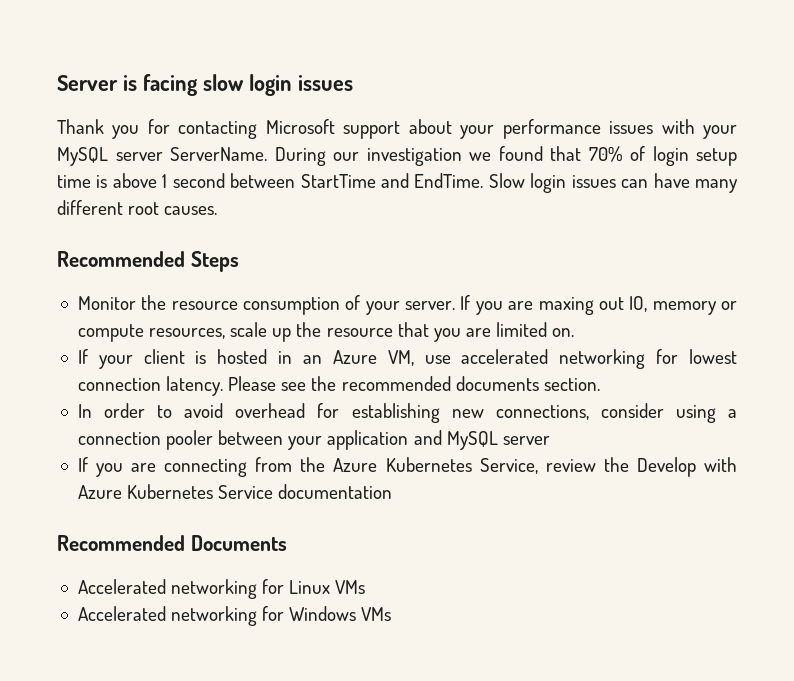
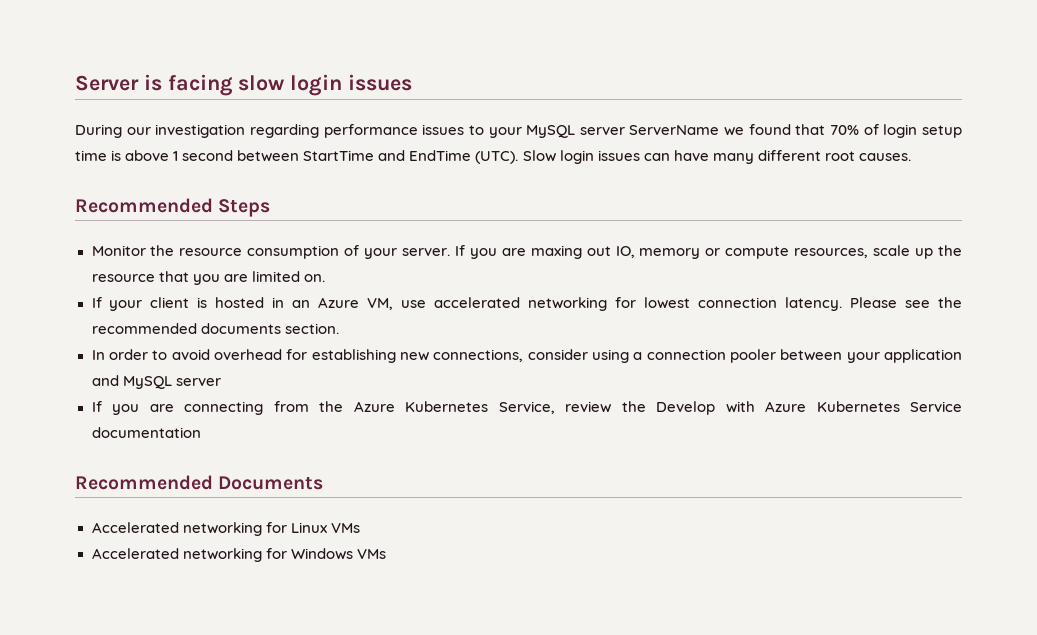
- Thank you for contacting Microsoft support about your performance issues with your MySQL server ServerName. During our investigation we found that 70% of login setup time is above 1 second between StartTime and EndTime.
+ During our investigation regarding performance issues to your MySQL server ServerName we found that 70% of login setup time is above 1 second between StartTime and EndTime (UTC).

